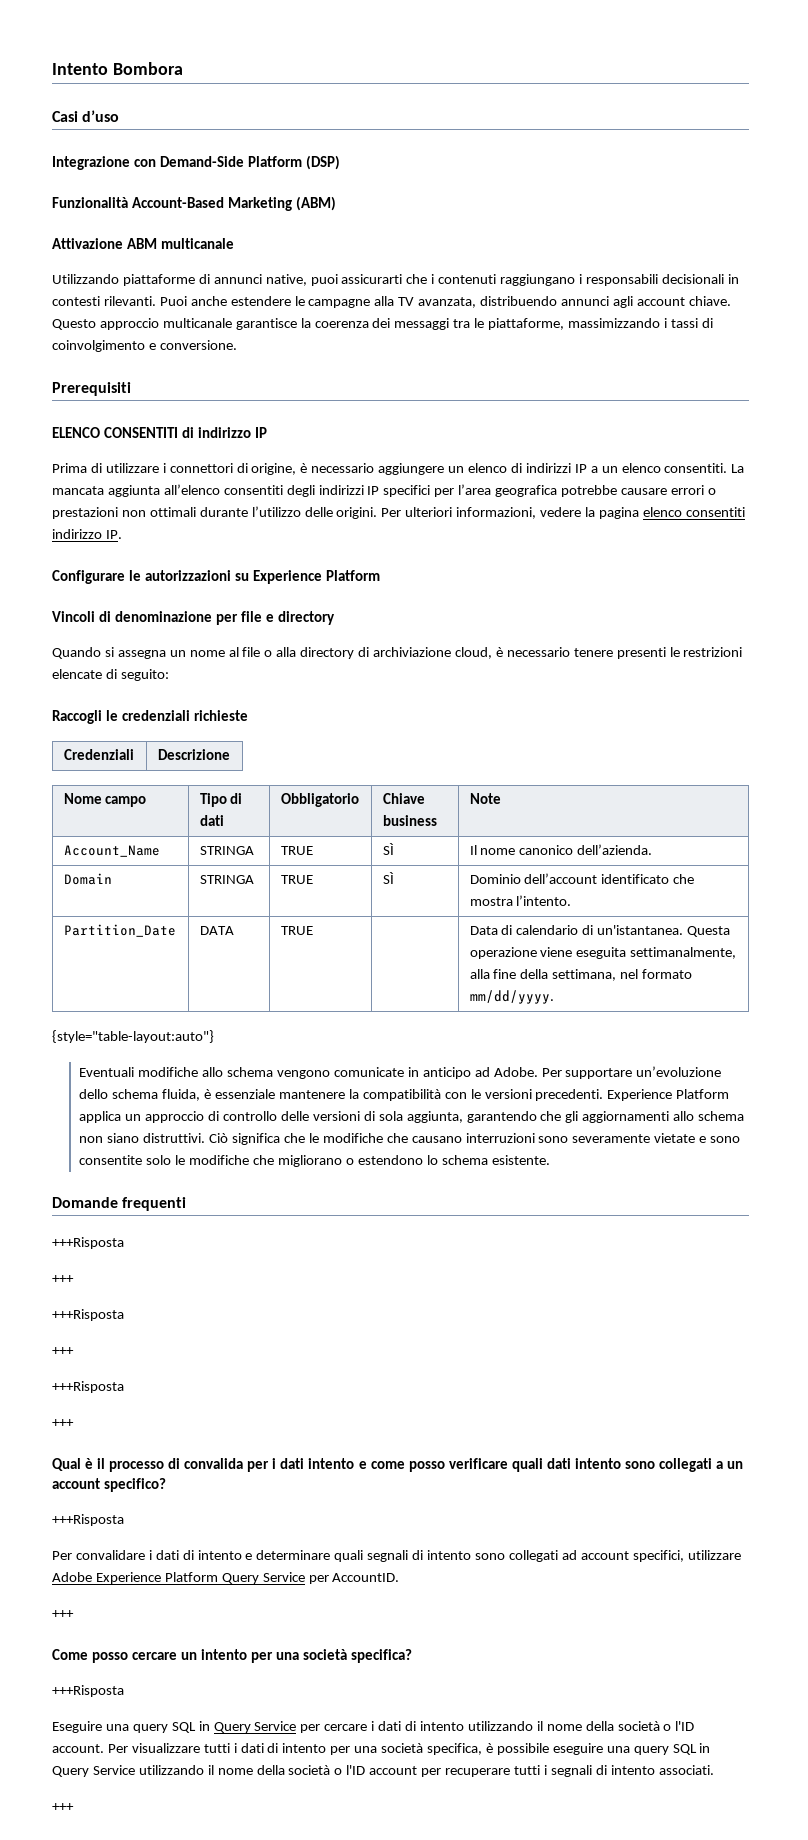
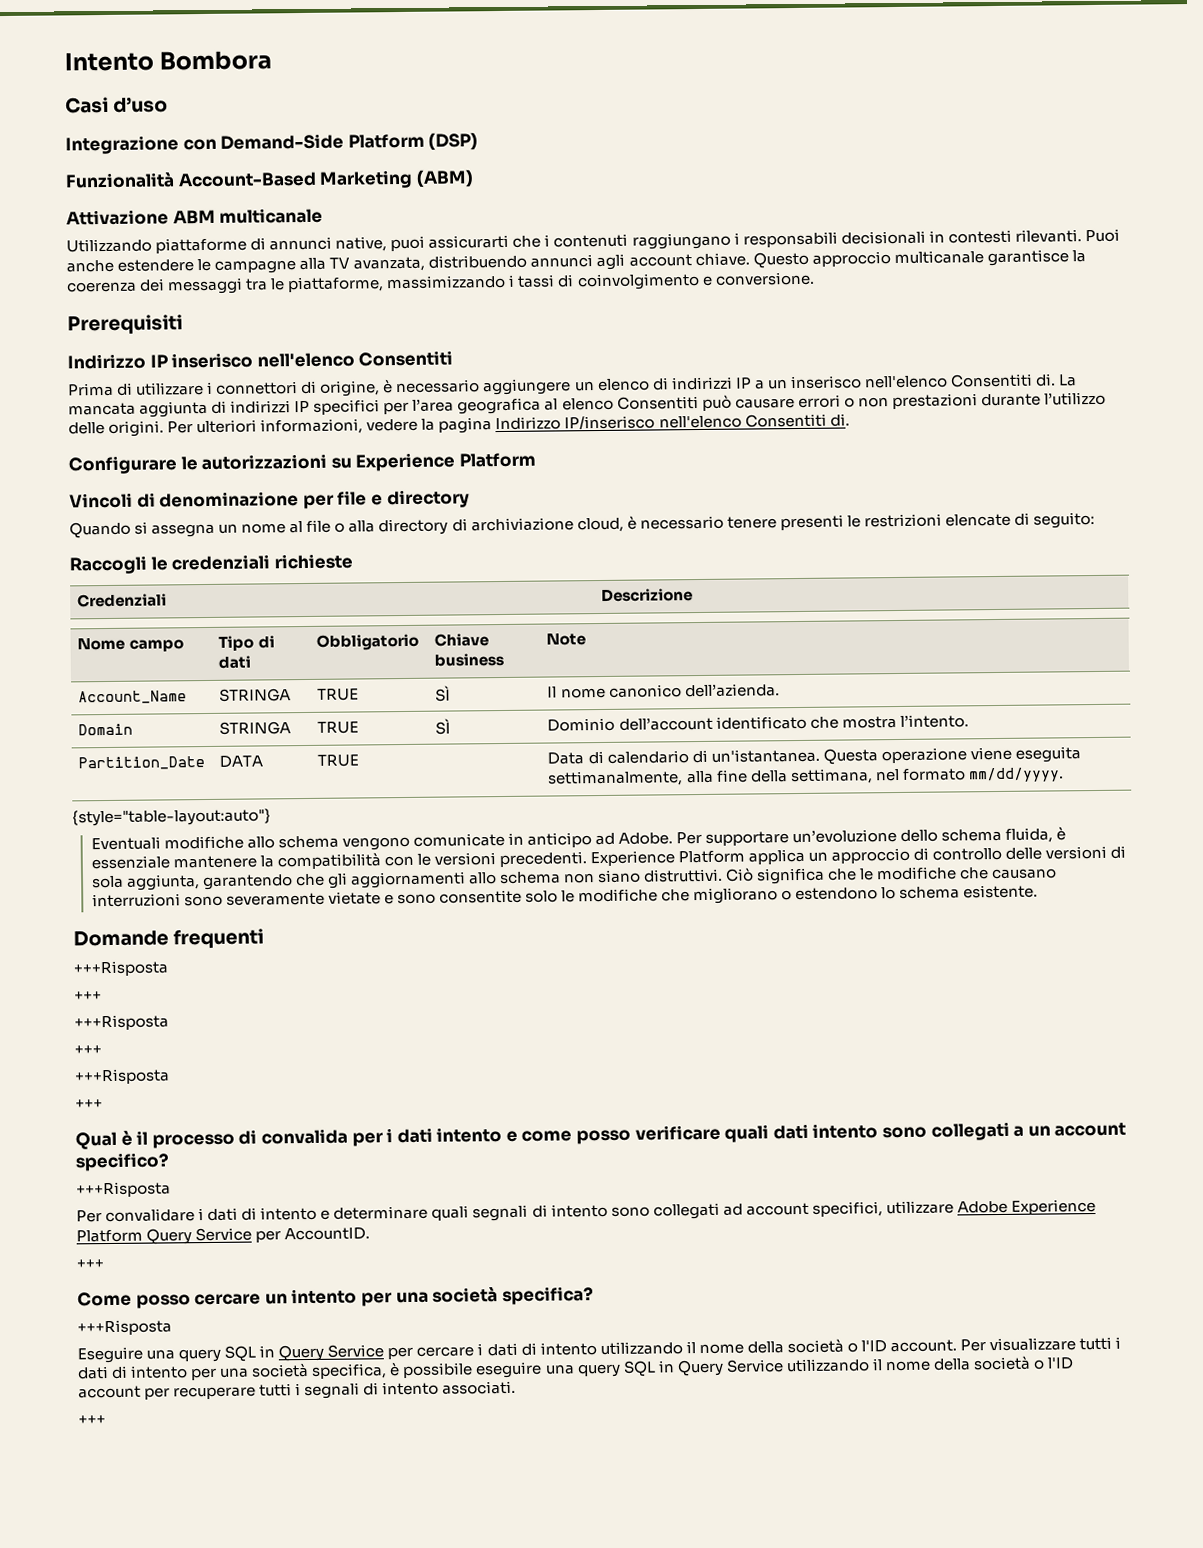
- ELENCO CONSENTITI di indirizzo IP
+ Indirizzo IP inserisco nell'elenco Consentiti
- Prima di utilizzare i connettori di origine, è necessario aggiungere un elenco di indirizzi IP a un elenco consentiti. La mancata aggiunta all’elenco consentiti degli indirizzi IP specifici per l’area geografica potrebbe causare errori o prestazioni non ottimali durante l’utilizzo delle origini.
+ Prima di utilizzare i connettori di origine, è necessario aggiungere un elenco di indirizzi IP a un inserisco nell'elenco Consentiti di. La mancata aggiunta di indirizzi IP specifici per l’area geografica al elenco Consentiti può causare errori o non prestazioni durante l’utilizzo delle origini.
- Per ulteriori informazioni, vedere la pagina elenco consentiti indirizzo IP.
+ Per ulteriori informazioni, vedere la pagina Indirizzo IP/inserisco nell'elenco Consentiti di.

